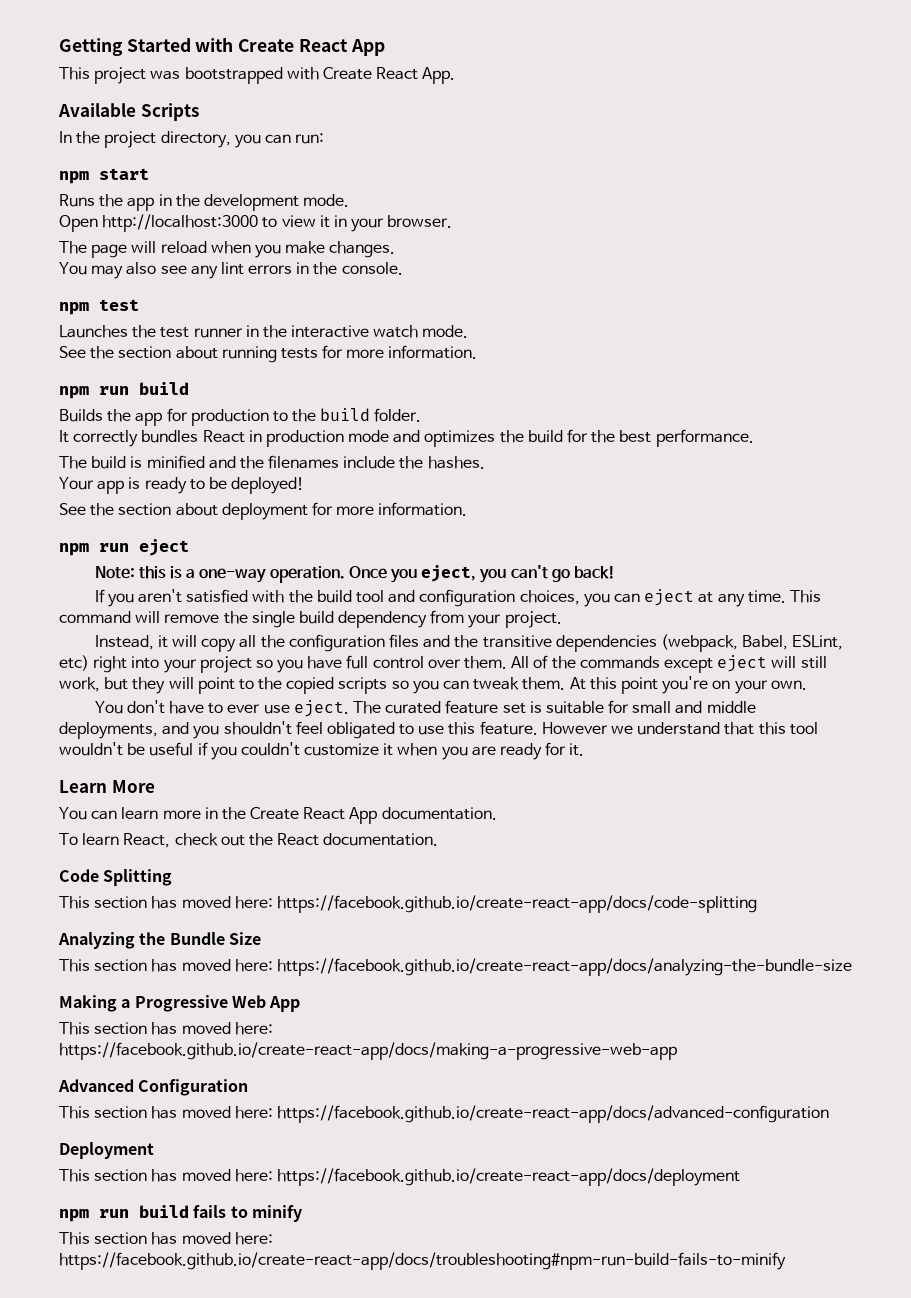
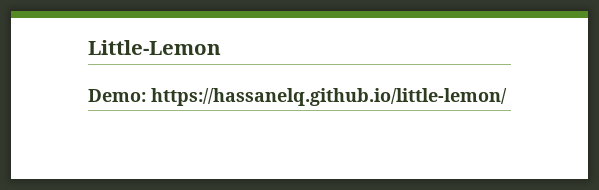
- Getting Started with Create React App
- This project was bootstrapped with Create React App.
- Available Scripts
- In the project directory, you can run:
- npm start
- Runs the app in the development mode.
- Open http://localhost:3000 to view it in your browser.
- The page will reload when you make changes.
- You may also see any lint errors in the console.
- npm test
- Launches the test runner in the interactive watch mode.
- See the section about running tests for more information.
- npm run build
- Builds the app for production to the build folder.
- It correctly bundles React in production mode and optimizes the build for the best performance.
- The build is minified and the filenames include the hashes.
- Your app is ready to be deployed!
- See the section about deployment for more information.
- npm run eject
- Note: this is a one-way operation. Once you eject, you can't go back!
- If you aren't satisfied with the build tool and configuration choices, you can eject at any time. This command will remove the single build dependency from your project.
- Instead, it will copy all the configuration files and the transitive dependencies (webpack, Babel, ESLint, etc) right into your project so you have full control over them. All of the commands except eject will still work, but they will point to the copied scripts so you can tweak them. At this point you're on your own.
- You don't have to ever use eject. The curated feature set is suitable for small and middle deployments, and you shouldn't feel obligated to use this feature. However we understand that this tool wouldn't be useful if you couldn't customize it when you are ready for it.
- Learn More
- You can learn more in the Create React App documentation.
- To learn React, check out the React documentation.
- Code Splitting
- This section has moved here: https://facebook.github.io/create-react-app/docs/code-splitting
- Analyzing the Bundle Size
- This section has moved here: https://facebook.github.io/create-react-app/docs/analyzing-the-bundle-size
- Making a Progressive Web App
- This section has moved here: https://facebook.github.io/create-react-app/docs/making-a-progressive-web-app
- Advanced Configuration
- This section has moved here: https://facebook.github.io/create-react-app/docs/advanced-configuration
- Deployment
- This section has moved here: https://facebook.github.io/create-react-app/docs/deployment
- npm run build fails to minify
- This section has moved here: https://facebook.github.io/create-react-app/docs/troubleshooting#npm-run-build-fails-to-minify
+ Little-Lemon
+ Demo: https://hassanelq.github.io/little-lemon/

